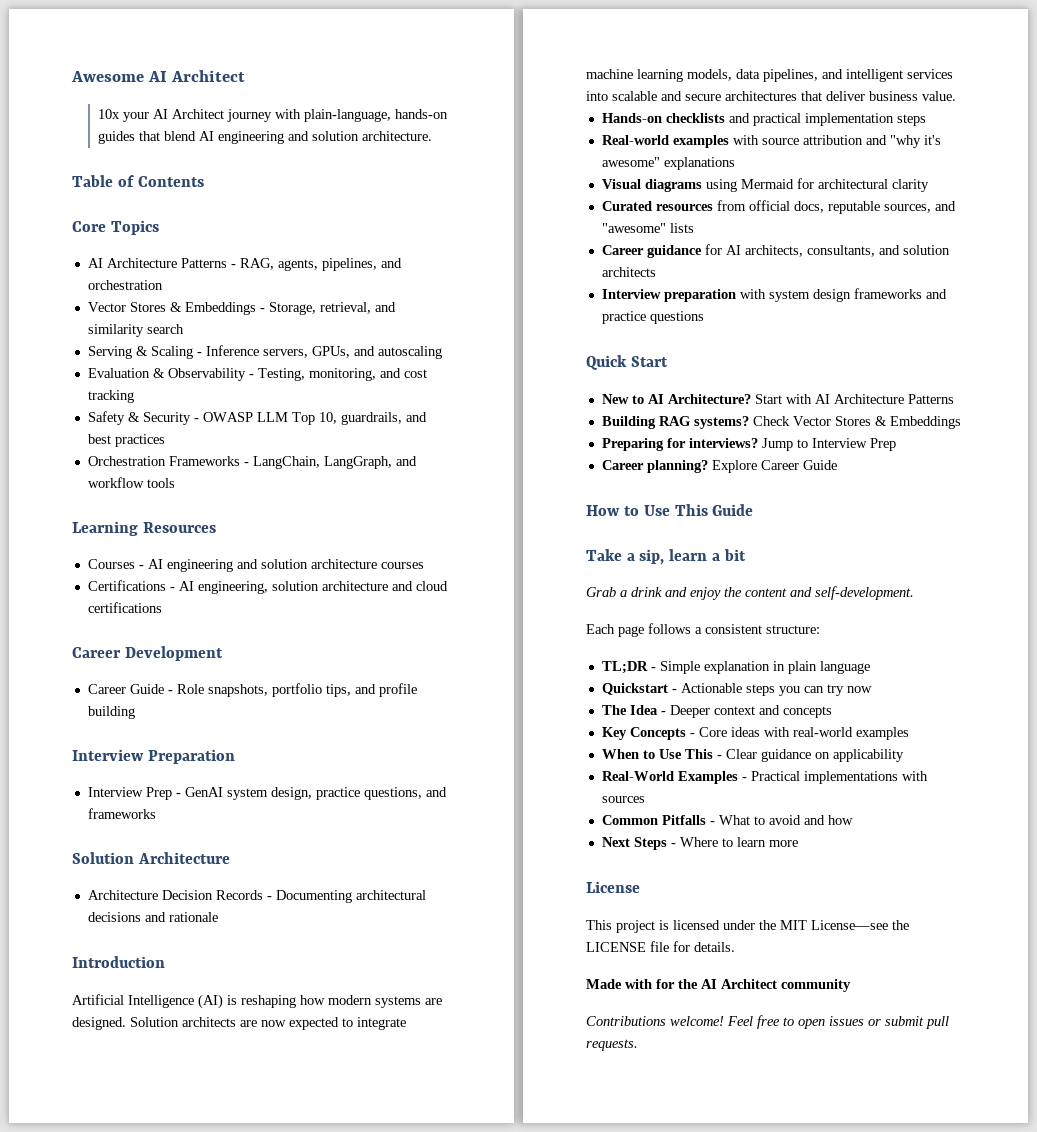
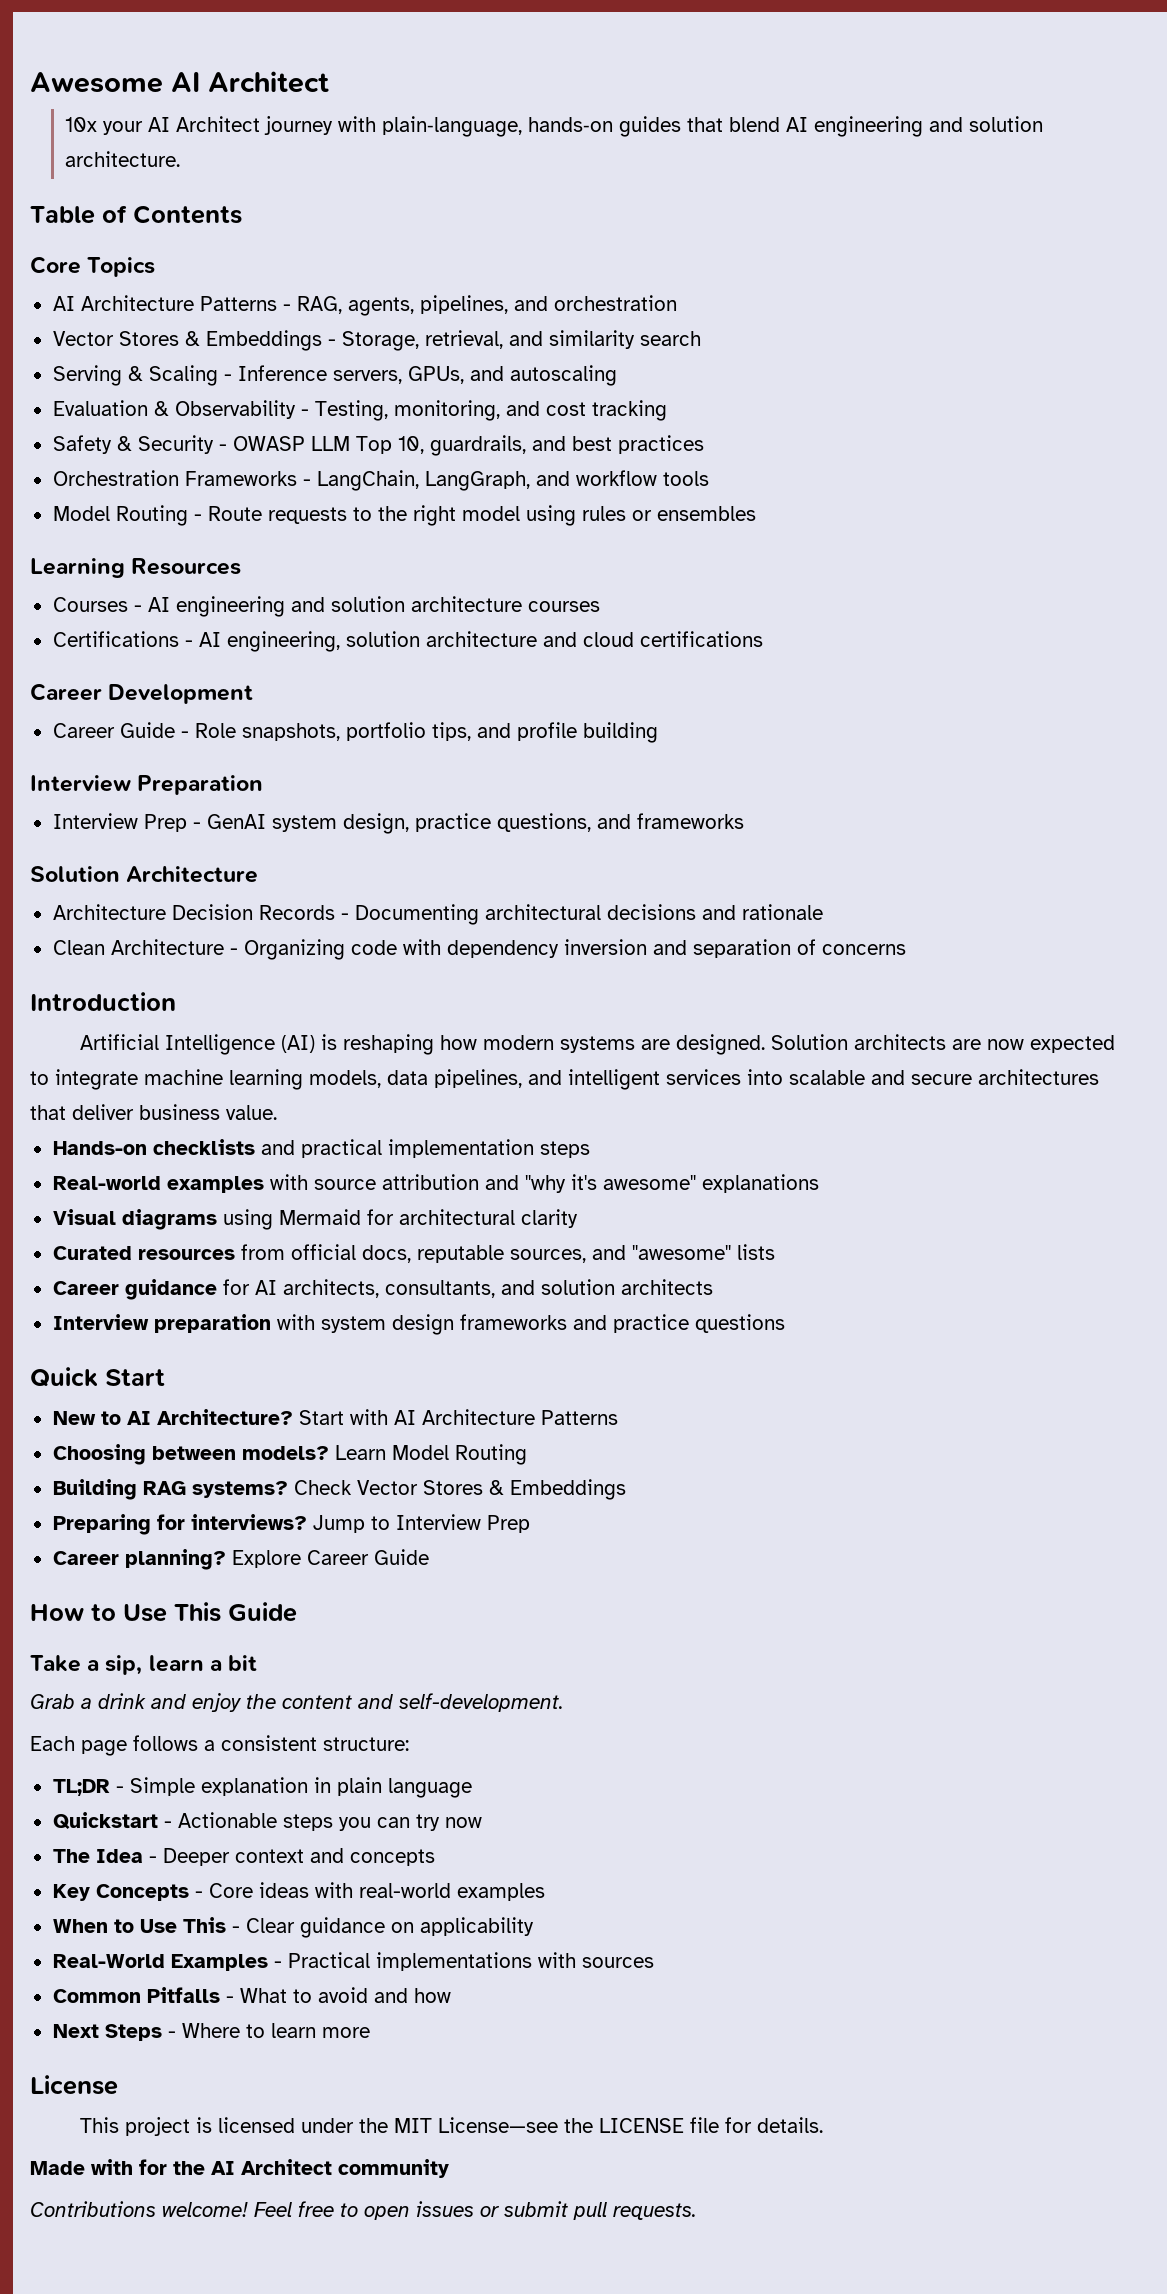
+ Model Routing - Route requests to the right model using rules or ensembles
+ Clean Architecture - Organizing code with dependency inversion and separation of concerns
+ Choosing between models? Learn Model Routing

